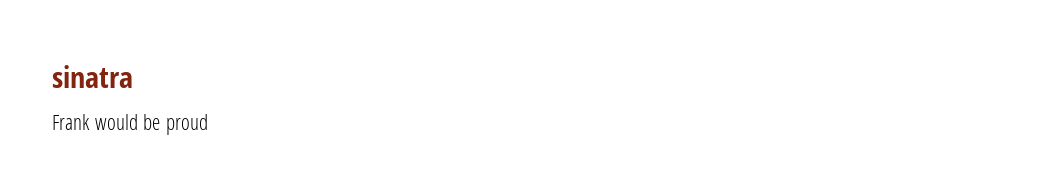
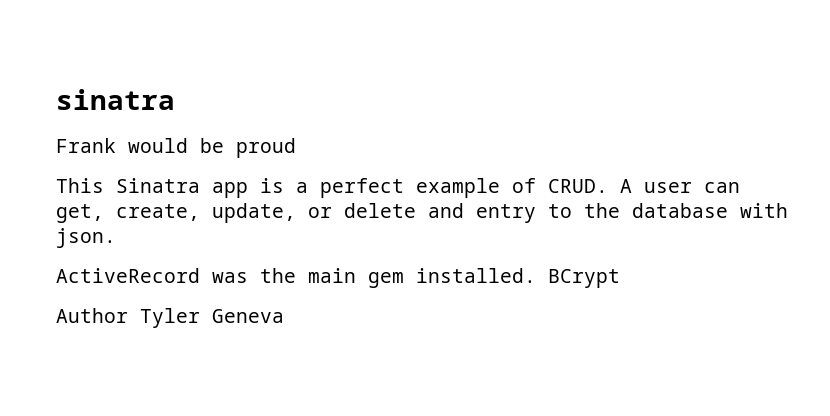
+ This Sinatra app is a perfect example of CRUD. A user can get, create, update, or delete and entry to the database with json.
+ ActiveRecord was the main gem installed. BCrypt
+ Author Tyler Geneva

